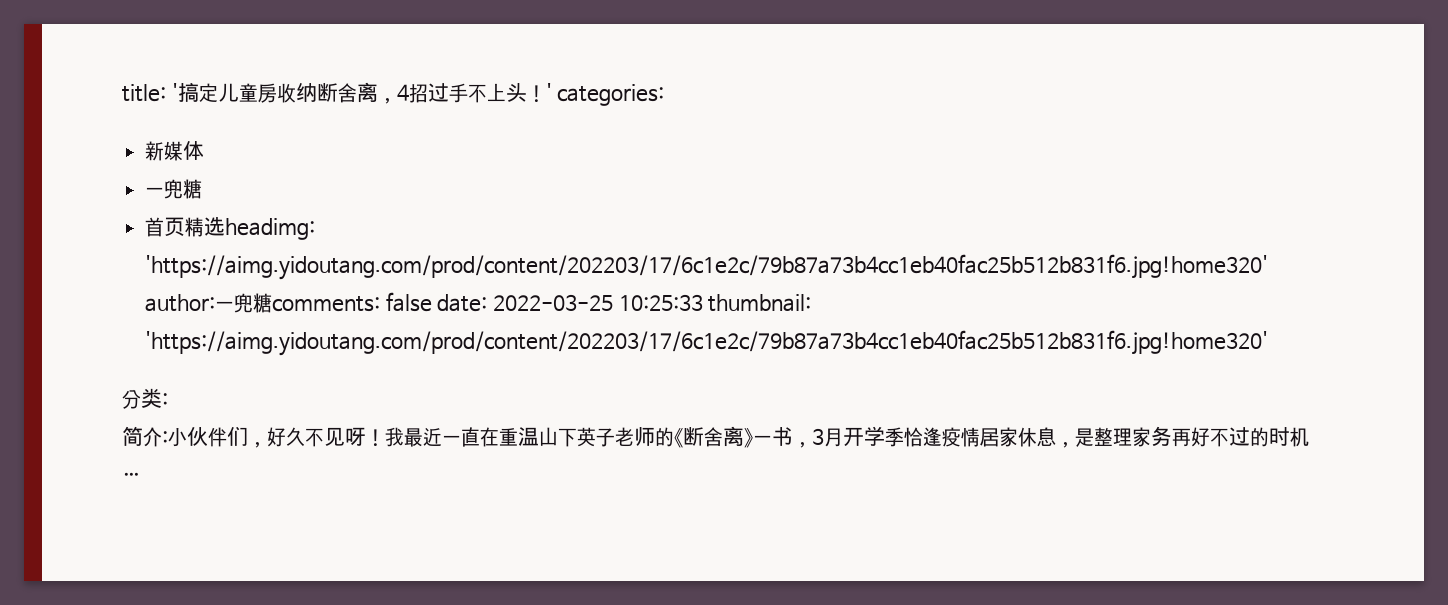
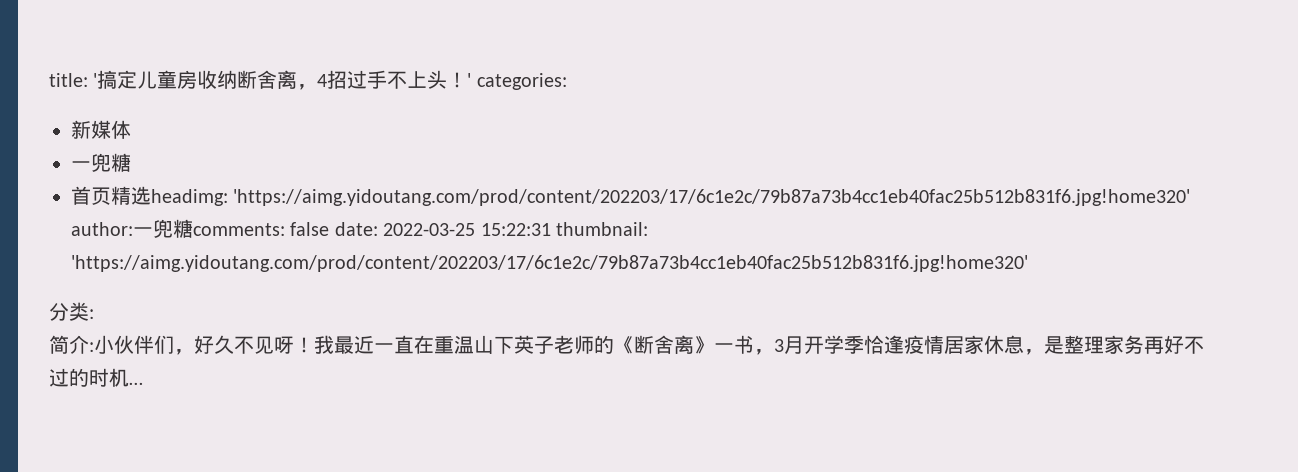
- 首页精选headimg: 'https://aimg.yidoutang.com/prod/content/202203/17/6c1e2c/79b87a73b4cc1eb40fac25b512b831f6.jpg!home320' author:一兜糖comments: false date: 2022-03-25 10:25:33 thumbnail: 'https://aimg.yidoutang.com/prod/content/202203/17/6c1e2c/79b87a73b4cc1eb40fac25b512b831f6.jpg!home320'
+ 首页精选headimg: 'https://aimg.yidoutang.com/prod/content/202203/17/6c1e2c/79b87a73b4cc1eb40fac25b512b831f6.jpg!home320' author:一兜糖comments: false date: 2022-03-25 15:22:31 thumbnail: 'https://aimg.yidoutang.com/prod/content/202203/17/6c1e2c/79b87a73b4cc1eb40fac25b512b831f6.jpg!home320'

